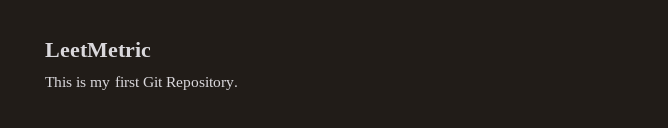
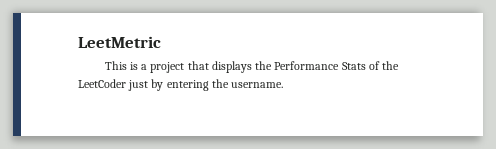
- This is my first Git Repository.
+ This is a project that displays the Performance Stats of the LeetCoder just by entering the username.

